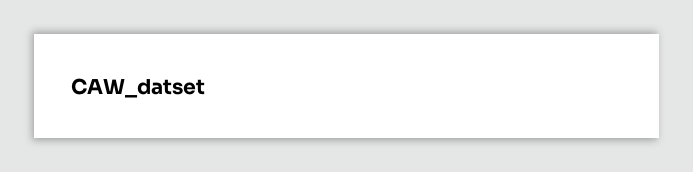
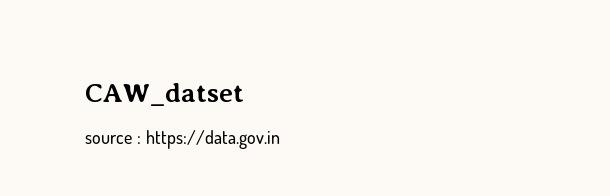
+ source : https://data.gov.in

